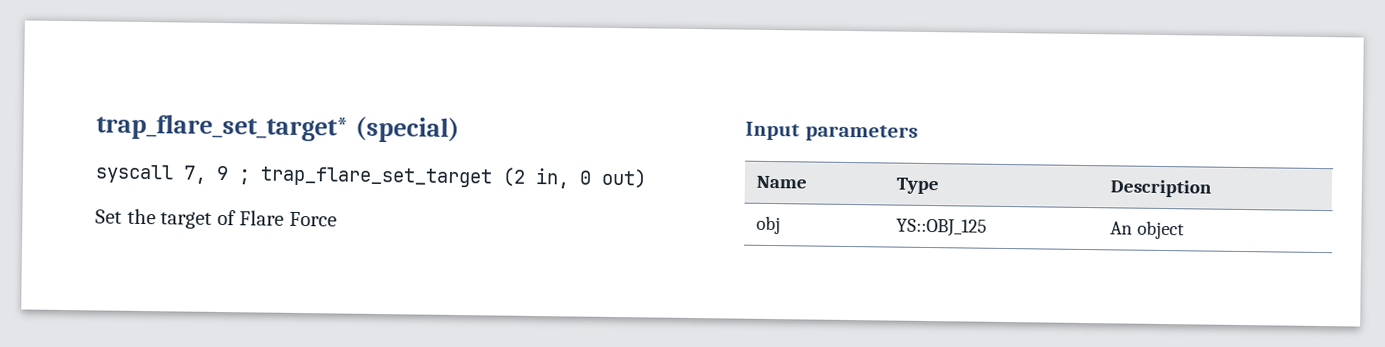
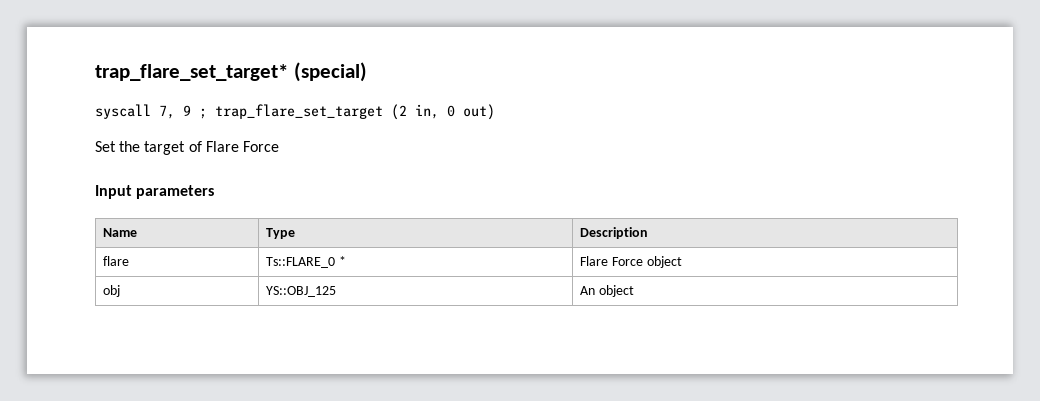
+ flare | Ts::FLARE_0 * | Flare Force object

